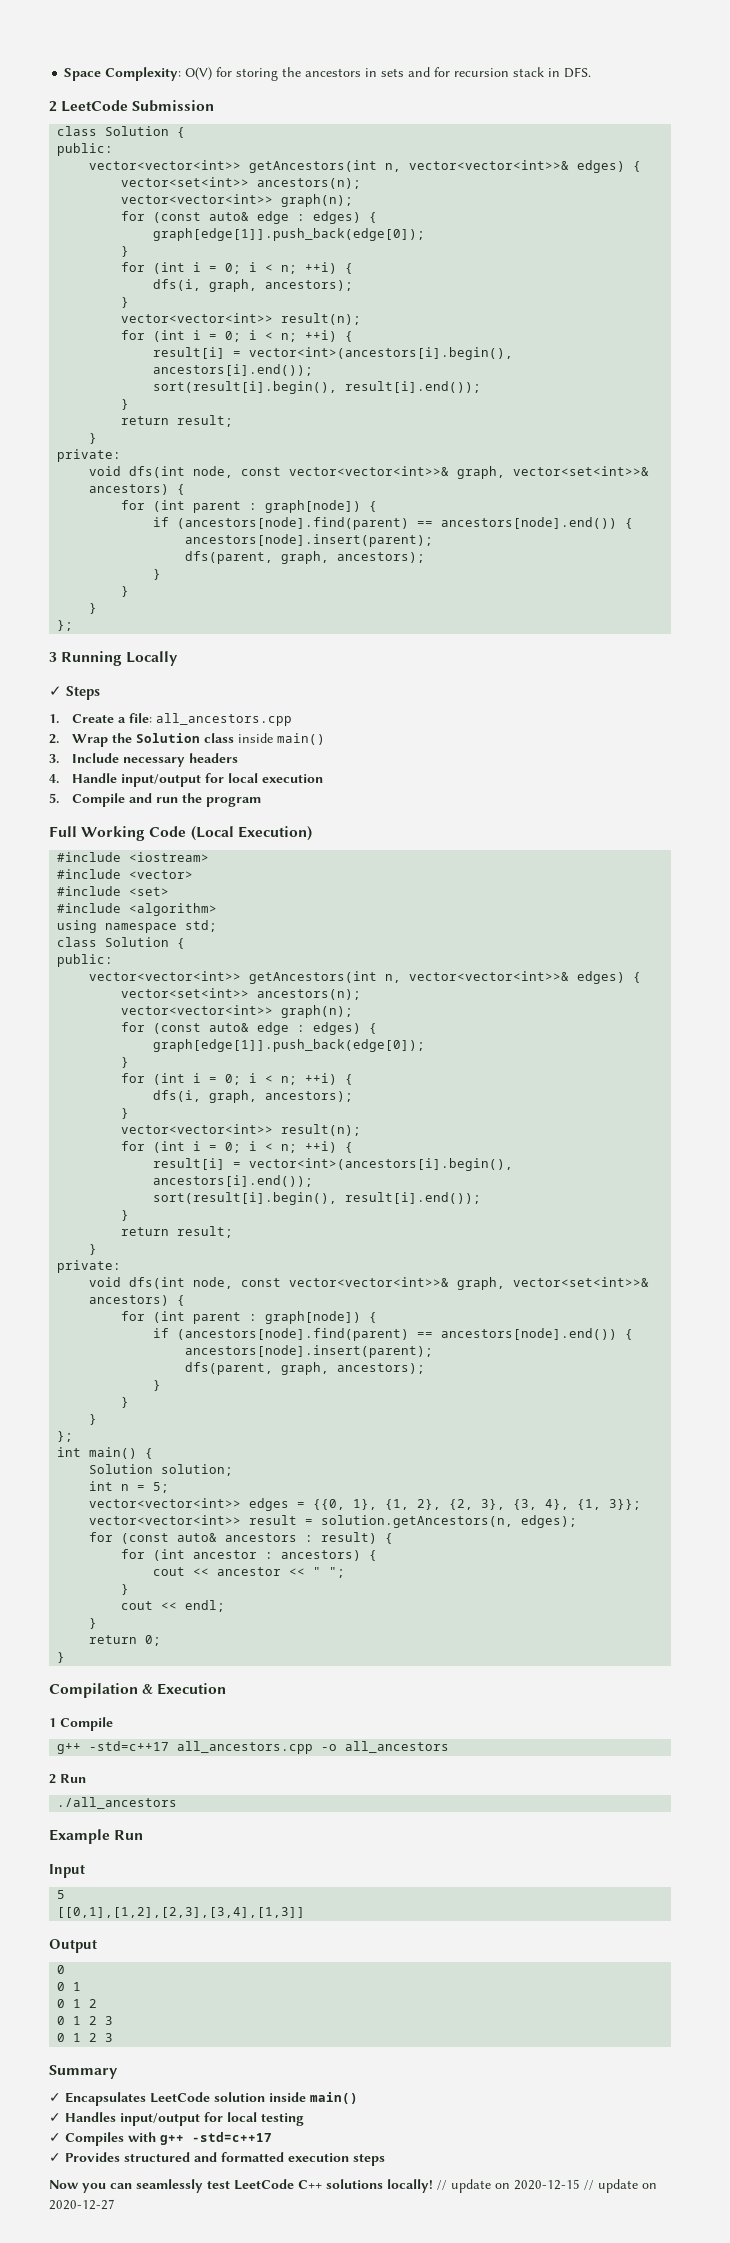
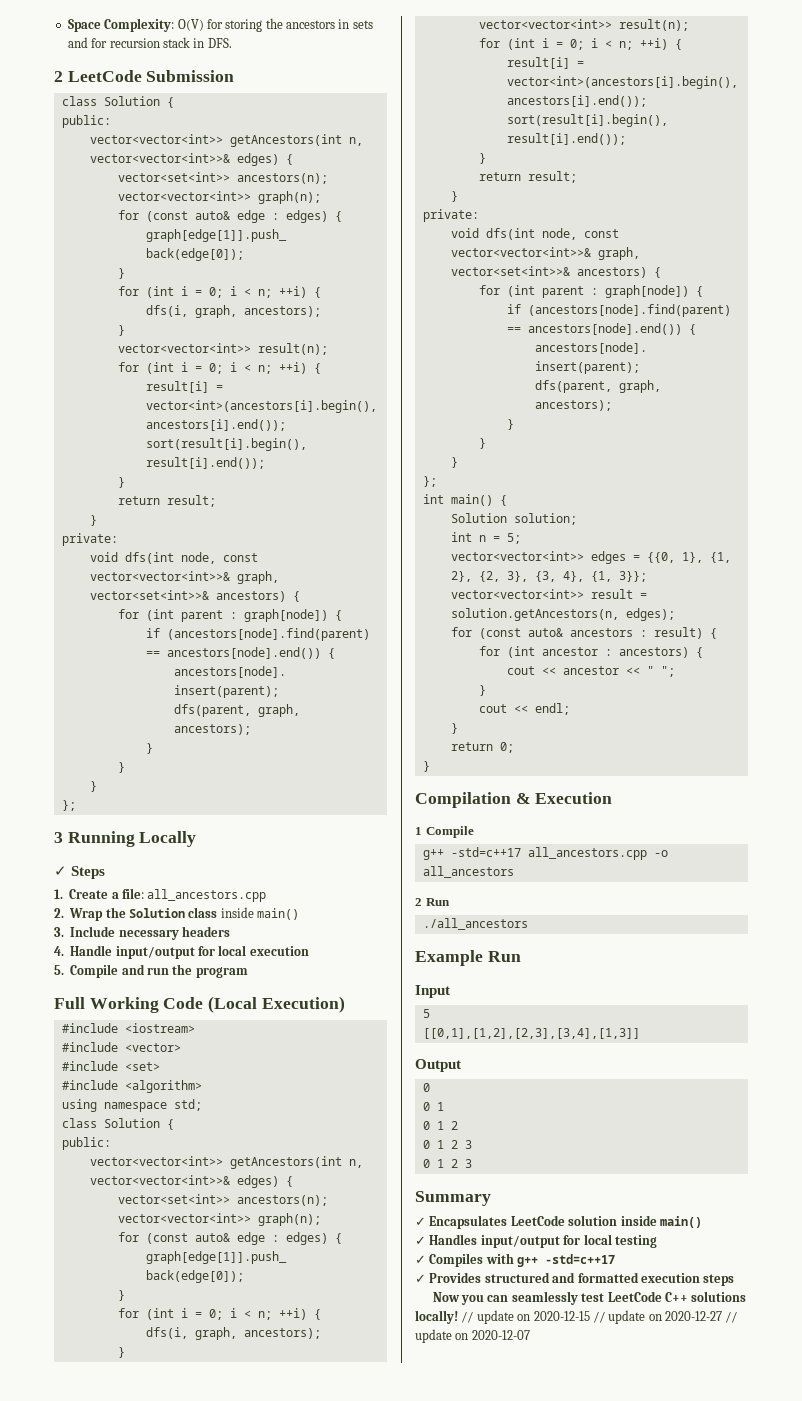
- // update on 2020-12-15 // update on 2020-12-27
+ // update on 2020-12-15 // update on 2020-12-27 // update on 2020-12-07

